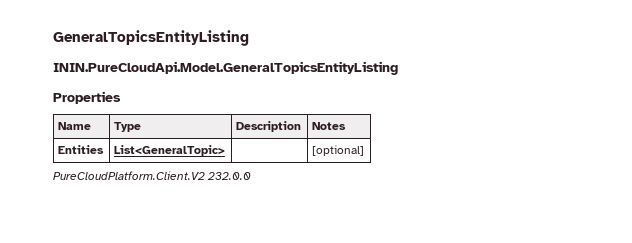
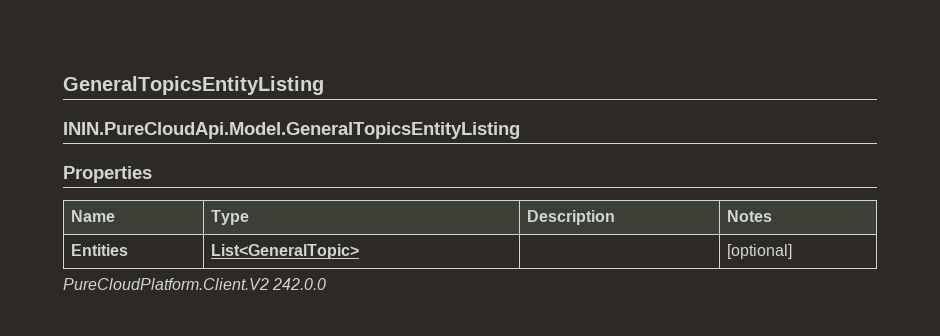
- PureCloudPlatform.Client.V2 232.0.0
+ PureCloudPlatform.Client.V2 242.0.0

